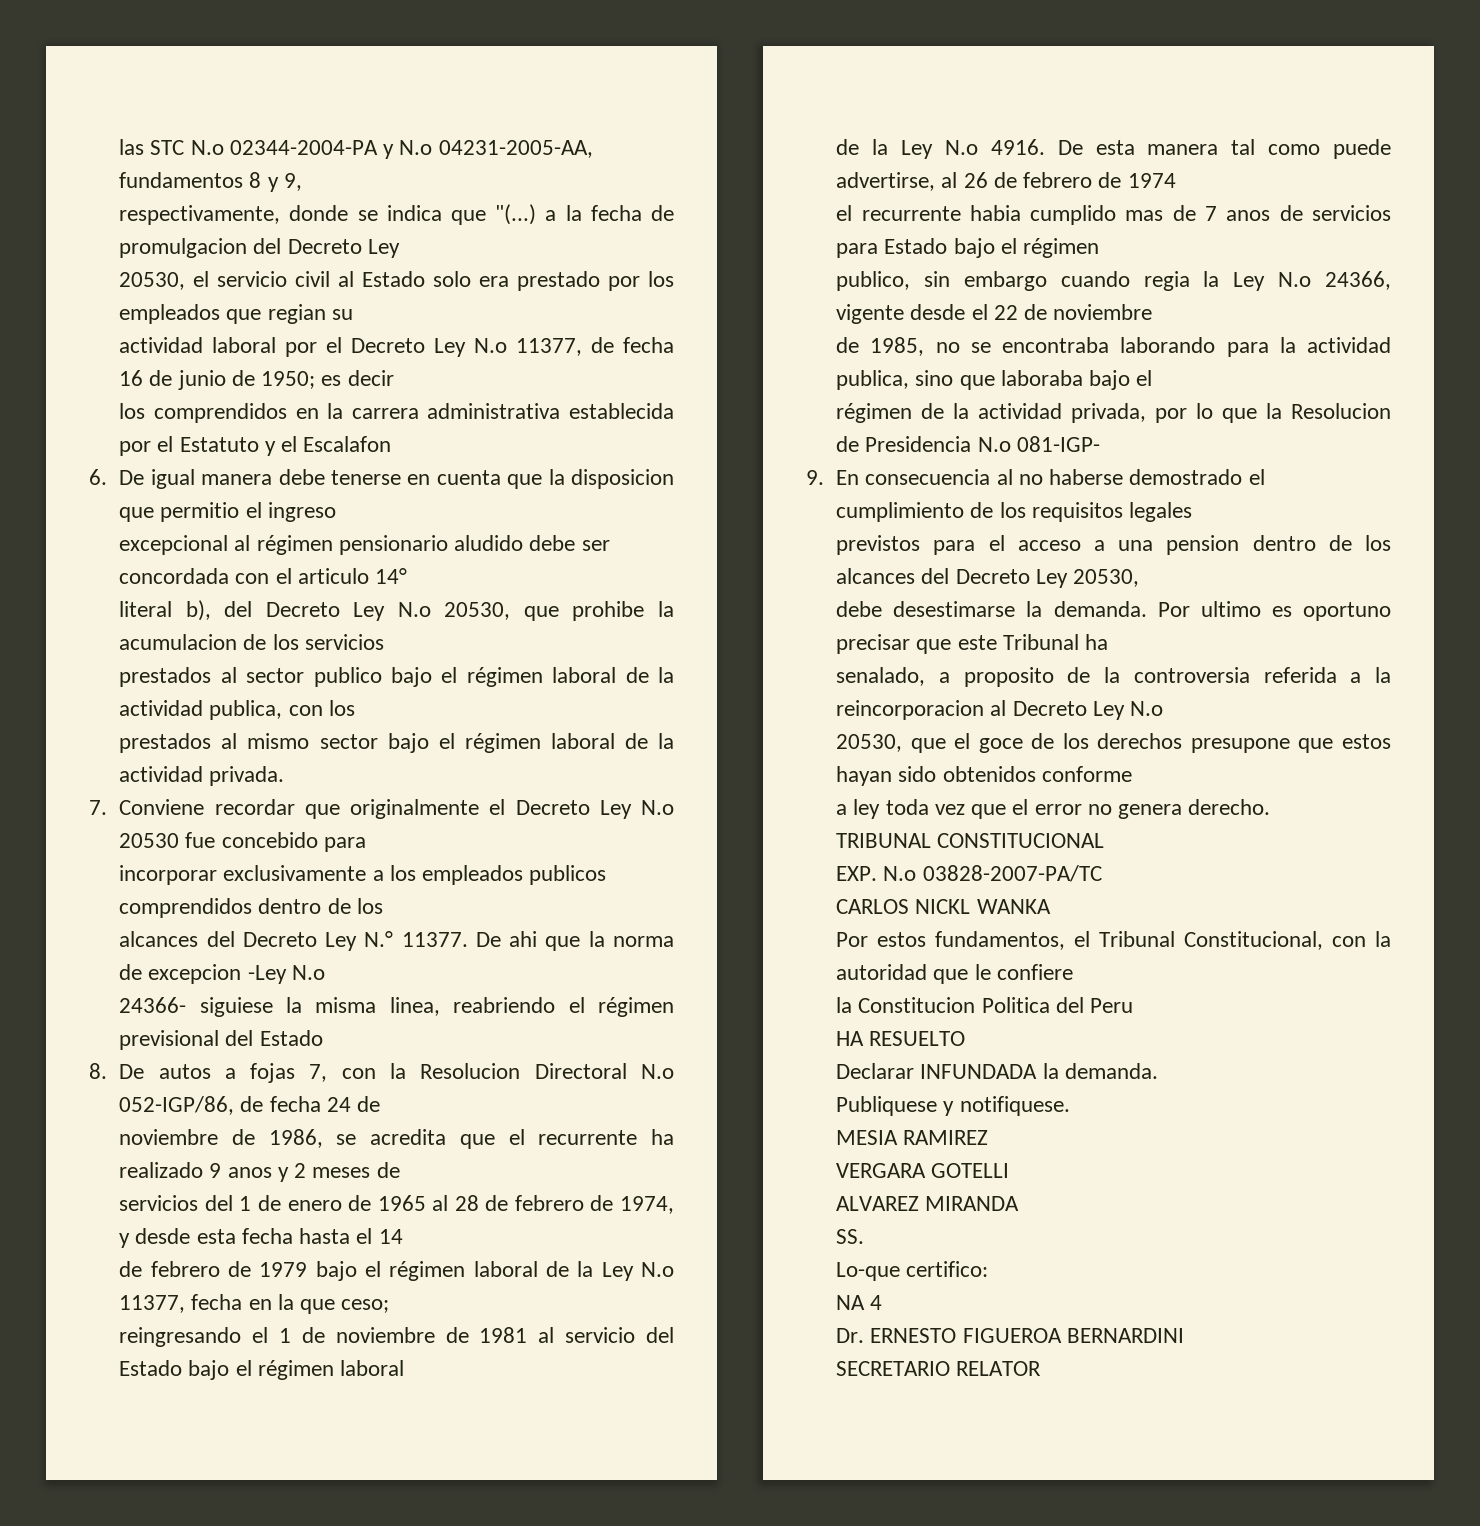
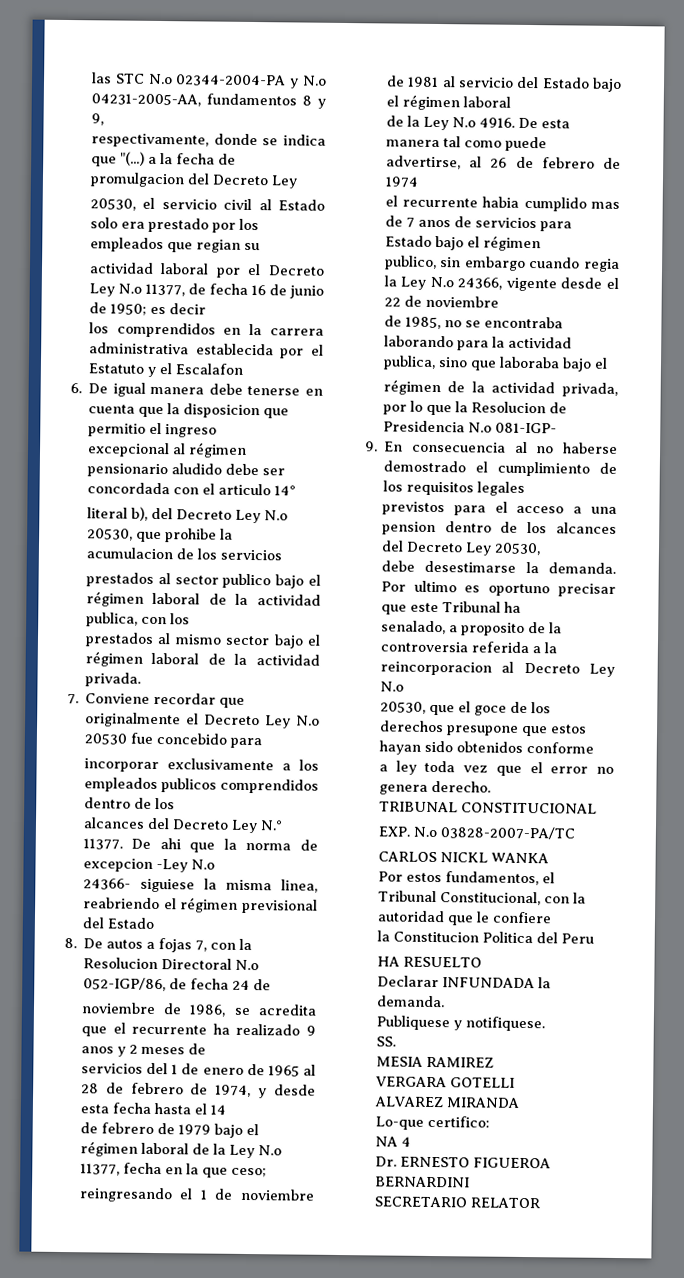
+ SS.
- SS.

